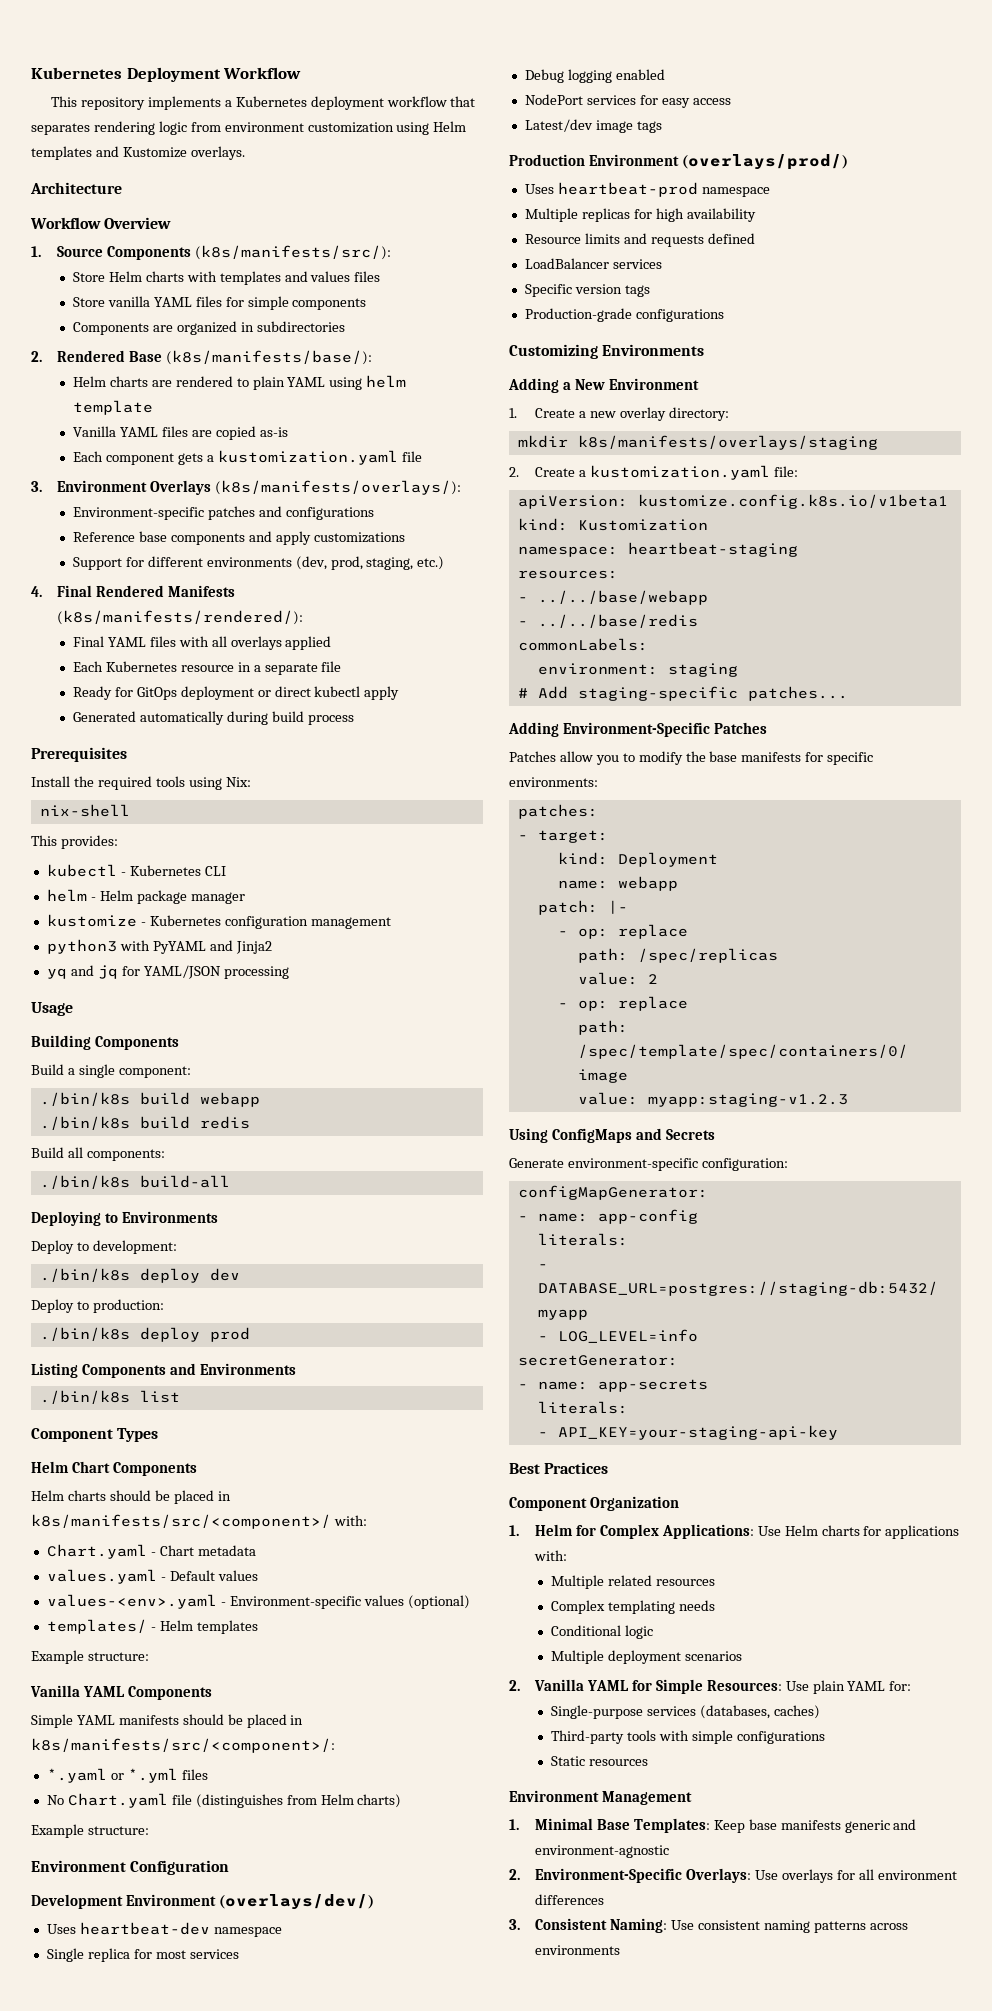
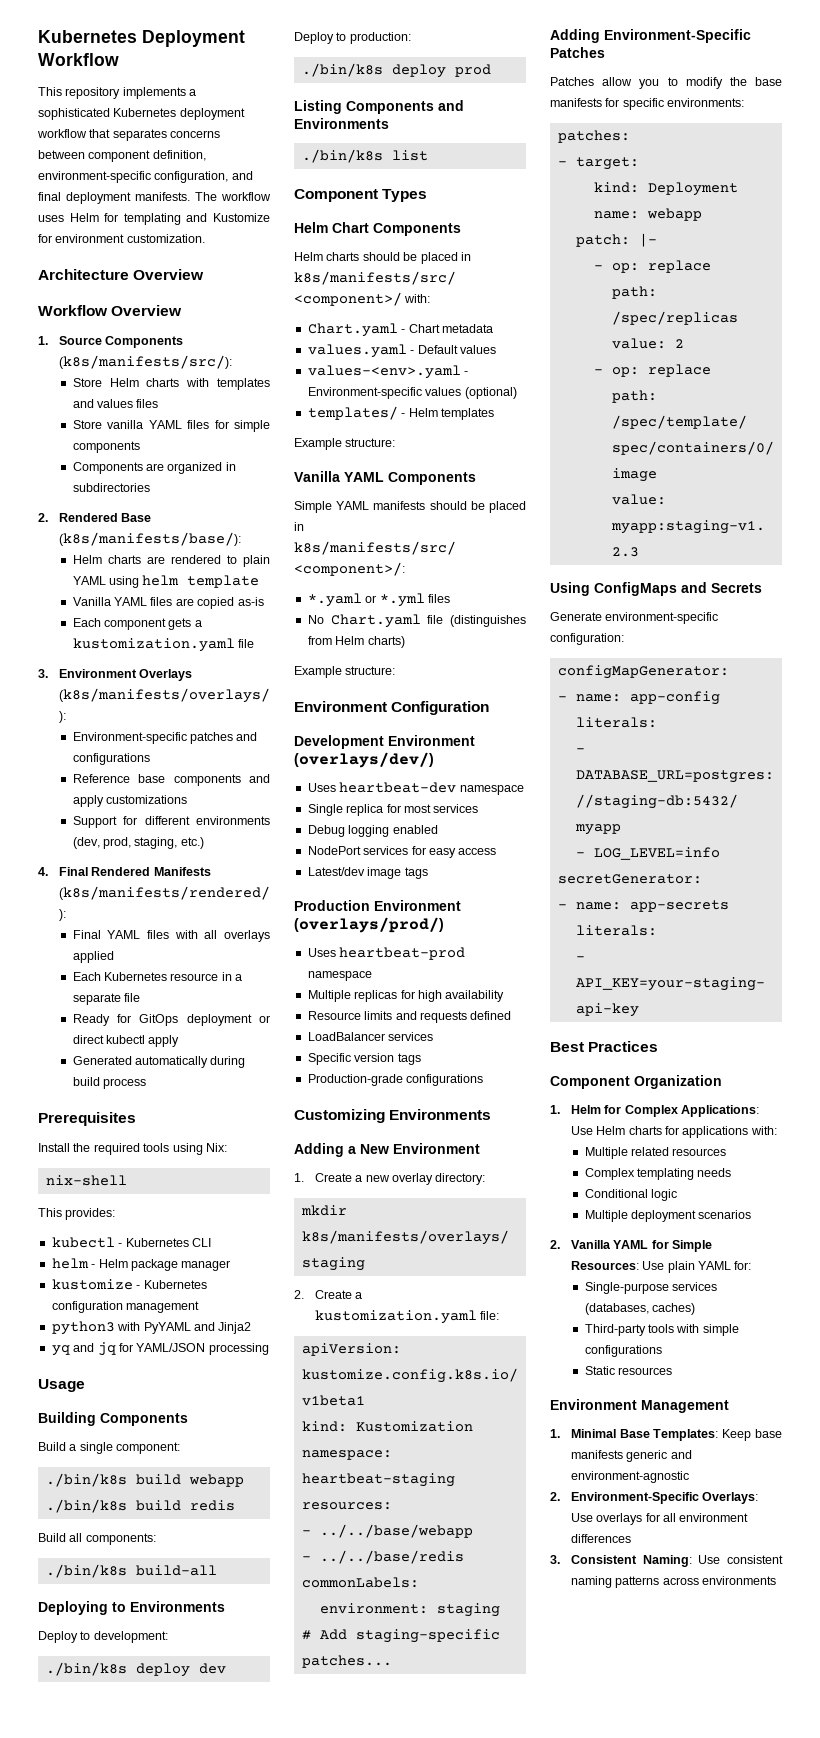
- This repository implements a Kubernetes deployment workflow that separates rendering logic from environment customization using Helm templates and Kustomize overlays.
+ This repository implements a sophisticated Kubernetes deployment workflow that separates concerns between component definition, environment-specific configuration, and final deployment manifests. The workflow uses Helm for templating and Kustomize for environment customization.
- Architecture
+ Architecture Overview

